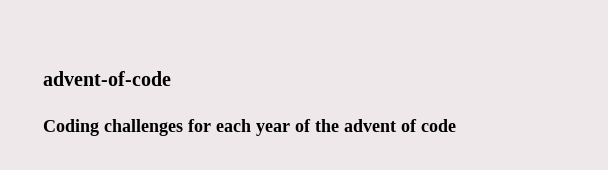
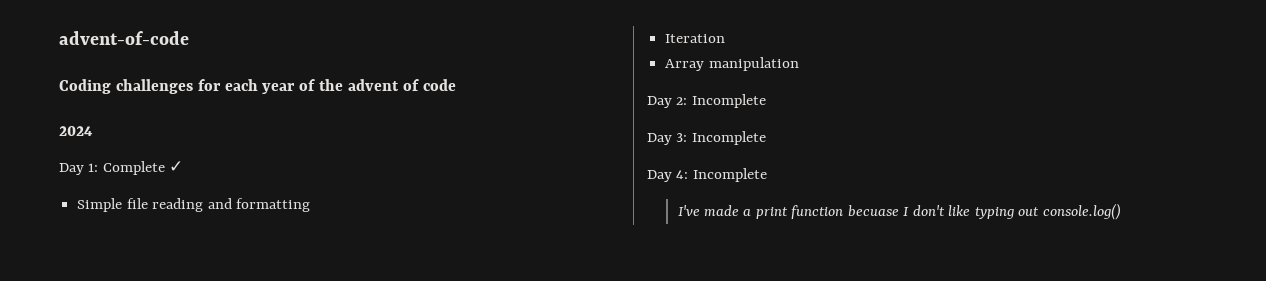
+ 2024
+ Day 1: Complete ✓
+ Simple file reading and formatting
+ Iteration
+ Array manipulation
+ Day 2: Incomplete
+ Day 3: Incomplete
+ Day 4: Incomplete
+ I've made a print function becuase I don't like typing out console.log()

